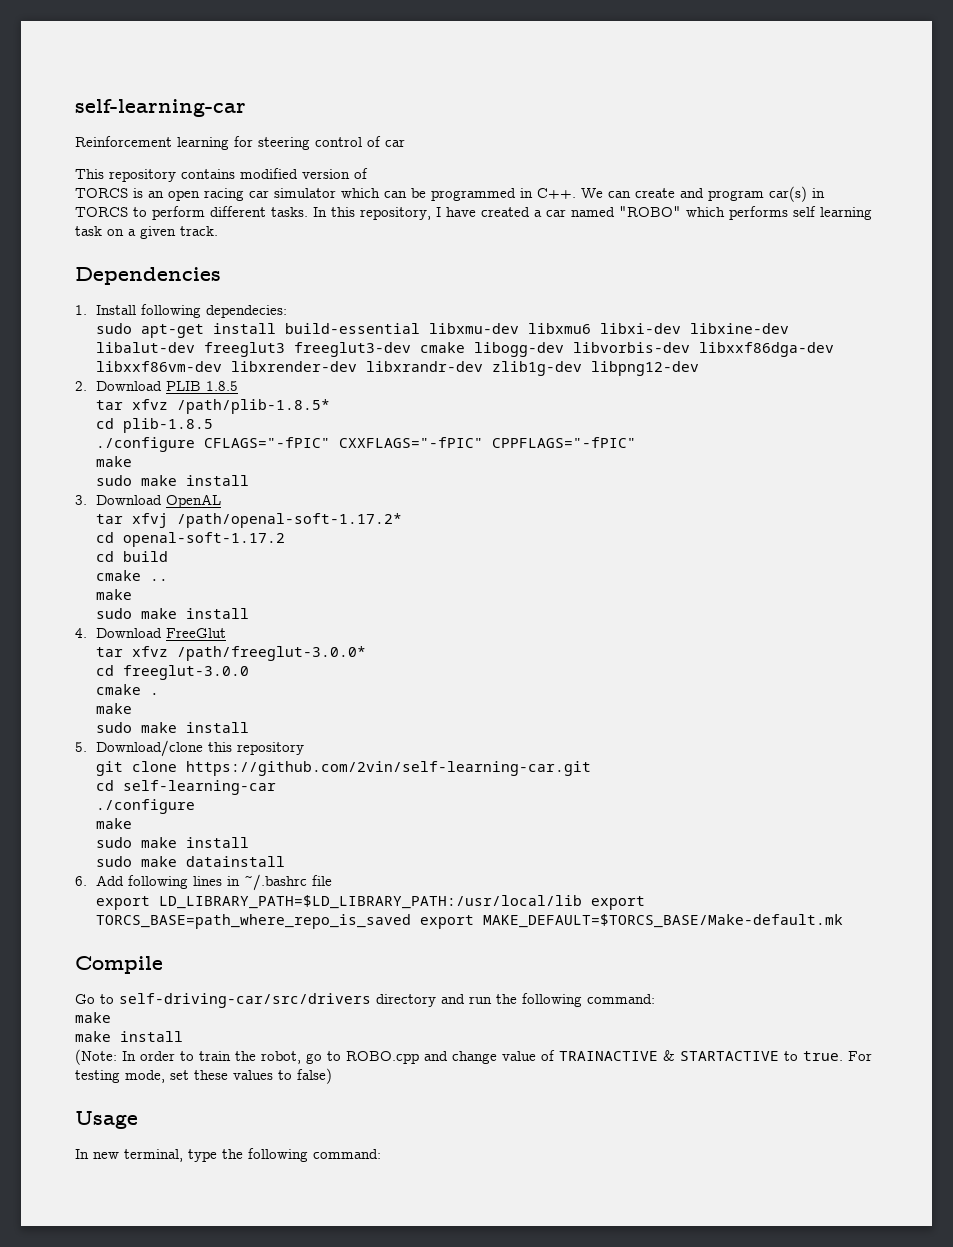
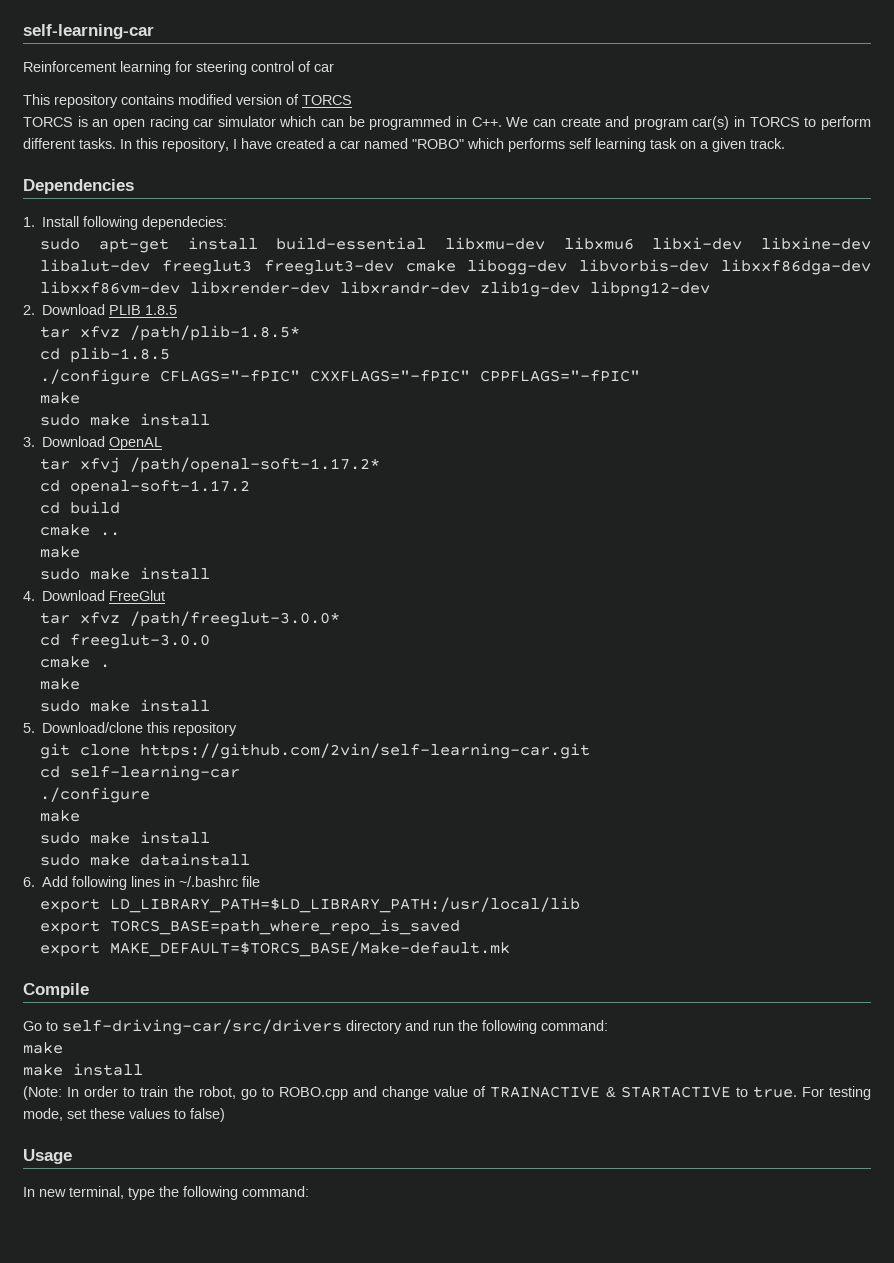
- This repository contains modified version of
+ This repository contains modified version of TORCS
- export LD_LIBRARY_PATH=$LD_LIBRARY_PATH:/usr/local/lib export TORCS_BASE=path_where_repo_is_saved export MAKE_DEFAULT=$TORCS_BASE/Make-default.mk
+ export LD_LIBRARY_PATH=$LD_LIBRARY_PATH:/usr/local/lib
+ export TORCS_BASE=path_where_repo_is_saved
+ export MAKE_DEFAULT=$TORCS_BASE/Make-default.mk

